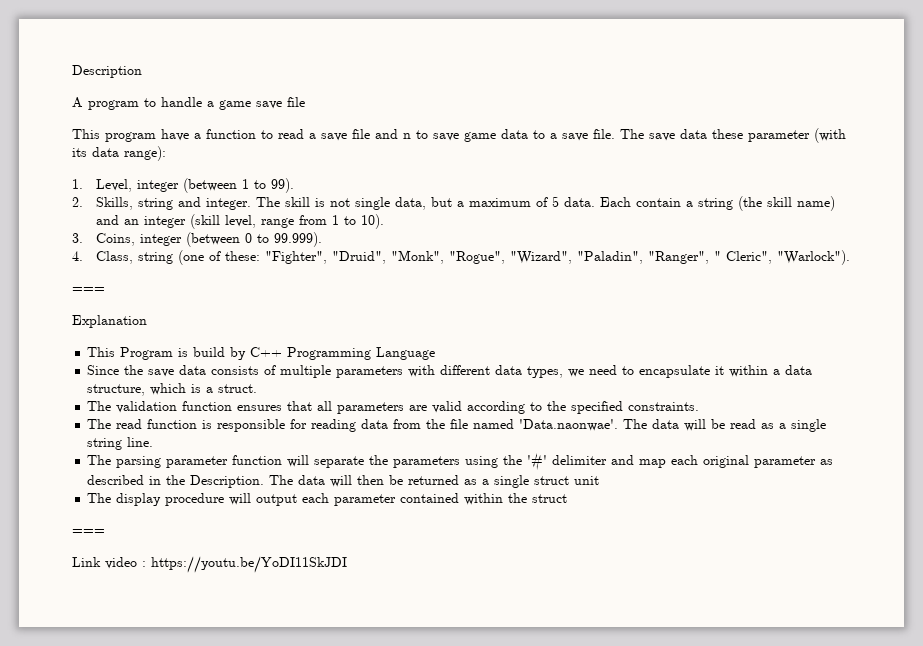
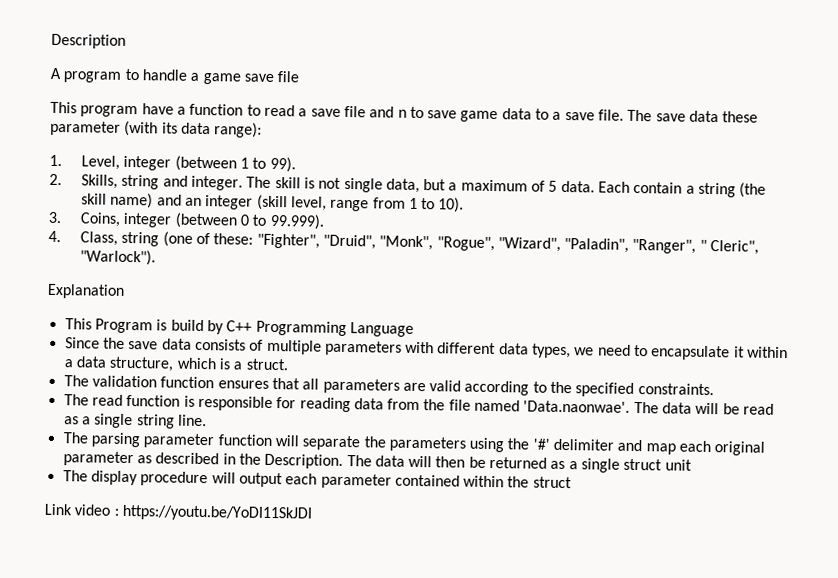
  4. Class, string (one of these: "Fighter", "Druid", "Monk", "Rogue", "Wizard", "Paladin", "Ranger", " Cleric", "Warlock").
- ===
  The display procedure will output each parameter contained within the struct
- ===

